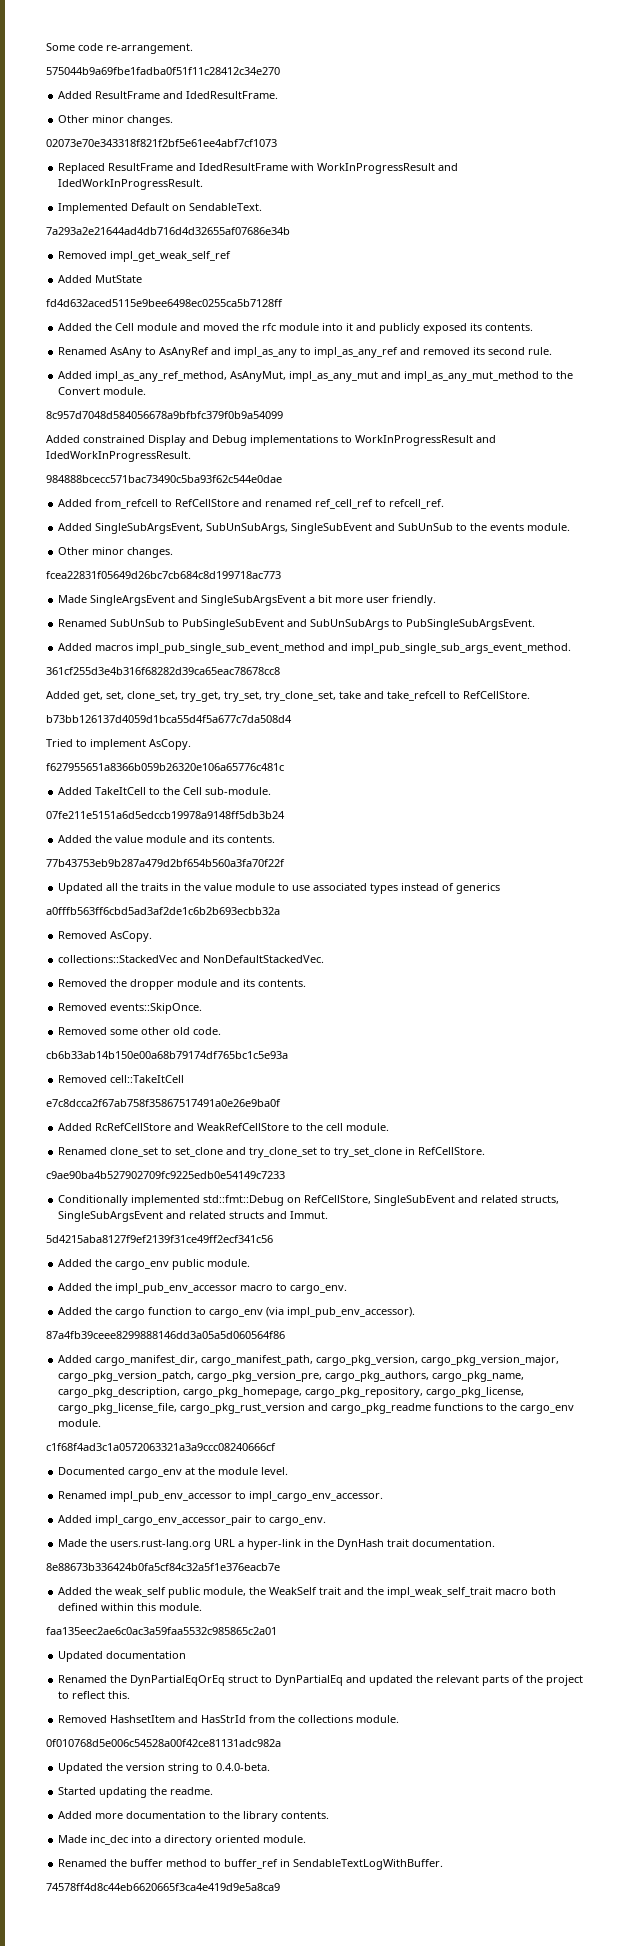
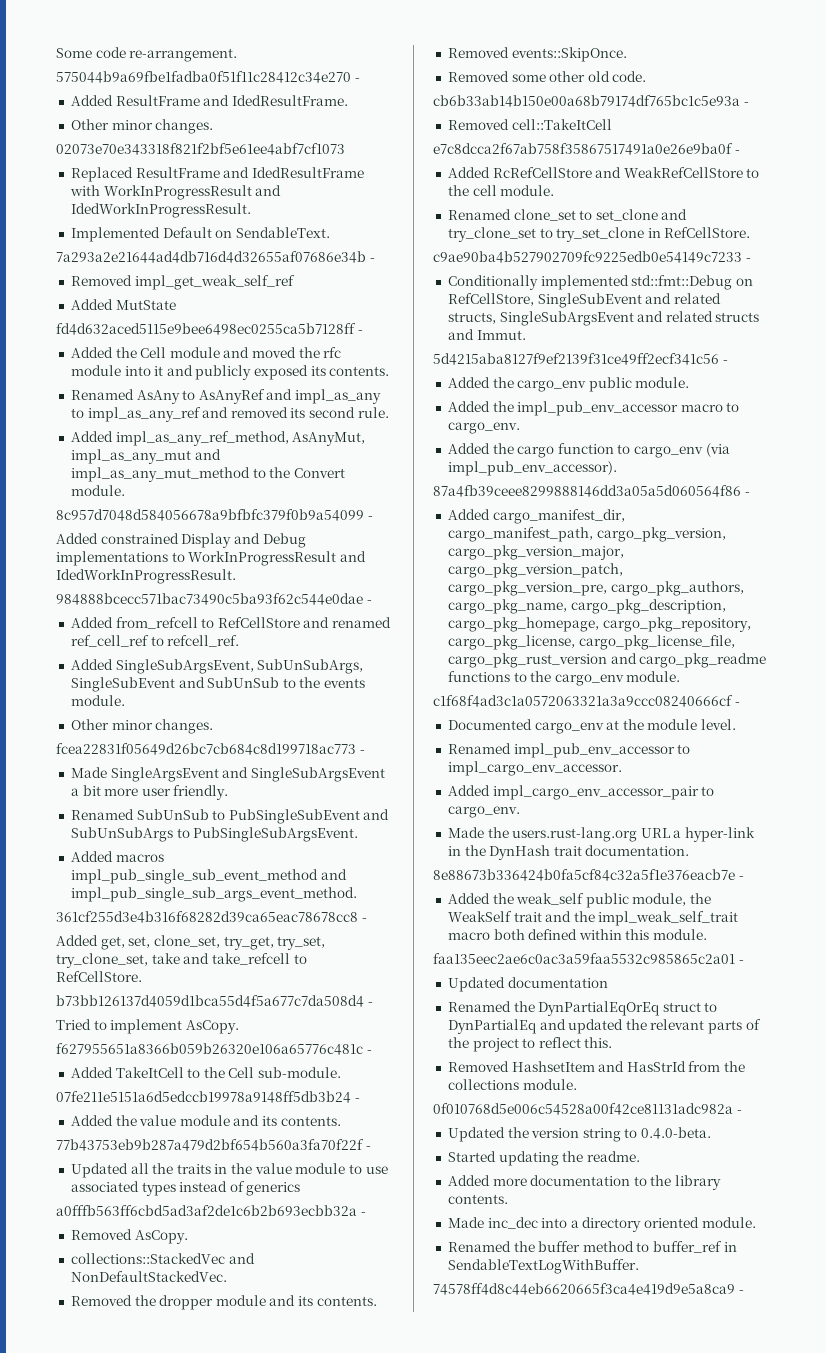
- 575044b9a69fbe1fadba0f51f11c28412c34e270
+ 575044b9a69fbe1fadba0f51f11c28412c34e270 -
- 7a293a2e21644ad4db716d4d32655af07686e34b
+ 7a293a2e21644ad4db716d4d32655af07686e34b -
- fd4d632aced5115e9bee6498ec0255ca5b7128ff
+ fd4d632aced5115e9bee6498ec0255ca5b7128ff -
- 8c957d7048d584056678a9bfbfc379f0b9a54099
+ 8c957d7048d584056678a9bfbfc379f0b9a54099 -
- 984888bcecc571bac73490c5ba93f62c544e0dae
+ 984888bcecc571bac73490c5ba93f62c544e0dae -
- fcea22831f05649d26bc7cb684c8d199718ac773
+ fcea22831f05649d26bc7cb684c8d199718ac773 -
- 361cf255d3e4b316f68282d39ca65eac78678cc8
+ 361cf255d3e4b316f68282d39ca65eac78678cc8 -
- b73bb126137d4059d1bca55d4f5a677c7da508d4
+ b73bb126137d4059d1bca55d4f5a677c7da508d4 -
- f627955651a8366b059b26320e106a65776c481c
+ f627955651a8366b059b26320e106a65776c481c -
- 07fe211e5151a6d5edccb19978a9148ff5db3b24
+ 07fe211e5151a6d5edccb19978a9148ff5db3b24 -
- 77b43753eb9b287a479d2bf654b560a3fa70f22f
+ 77b43753eb9b287a479d2bf654b560a3fa70f22f -
- a0fffb563ff6cbd5ad3af2de1c6b2b693ecbb32a
+ a0fffb563ff6cbd5ad3af2de1c6b2b693ecbb32a -
- cb6b33ab14b150e00a68b79174df765bc1c5e93a
+ cb6b33ab14b150e00a68b79174df765bc1c5e93a -
- e7c8dcca2f67ab758f35867517491a0e26e9ba0f
+ e7c8dcca2f67ab758f35867517491a0e26e9ba0f -
- c9ae90ba4b527902709fc9225edb0e54149c7233
+ c9ae90ba4b527902709fc9225edb0e54149c7233 -
- 5d4215aba8127f9ef2139f31ce49ff2ecf341c56
+ 5d4215aba8127f9ef2139f31ce49ff2ecf341c56 -
- 87a4fb39ceee8299888146dd3a05a5d060564f86
+ 87a4fb39ceee8299888146dd3a05a5d060564f86 -
- c1f68f4ad3c1a0572063321a3a9ccc08240666cf
+ c1f68f4ad3c1a0572063321a3a9ccc08240666cf -
- 8e88673b336424b0fa5cf84c32a5f1e376eacb7e
+ 8e88673b336424b0fa5cf84c32a5f1e376eacb7e -
- faa135eec2ae6c0ac3a59faa5532c985865c2a01
+ faa135eec2ae6c0ac3a59faa5532c985865c2a01 -
- 0f010768d5e006c54528a00f42ce81131adc982a
+ 0f010768d5e006c54528a00f42ce81131adc982a -
- 74578ff4d8c44eb6620665f3ca4e419d9e5a8ca9
+ 74578ff4d8c44eb6620665f3ca4e419d9e5a8ca9 -

